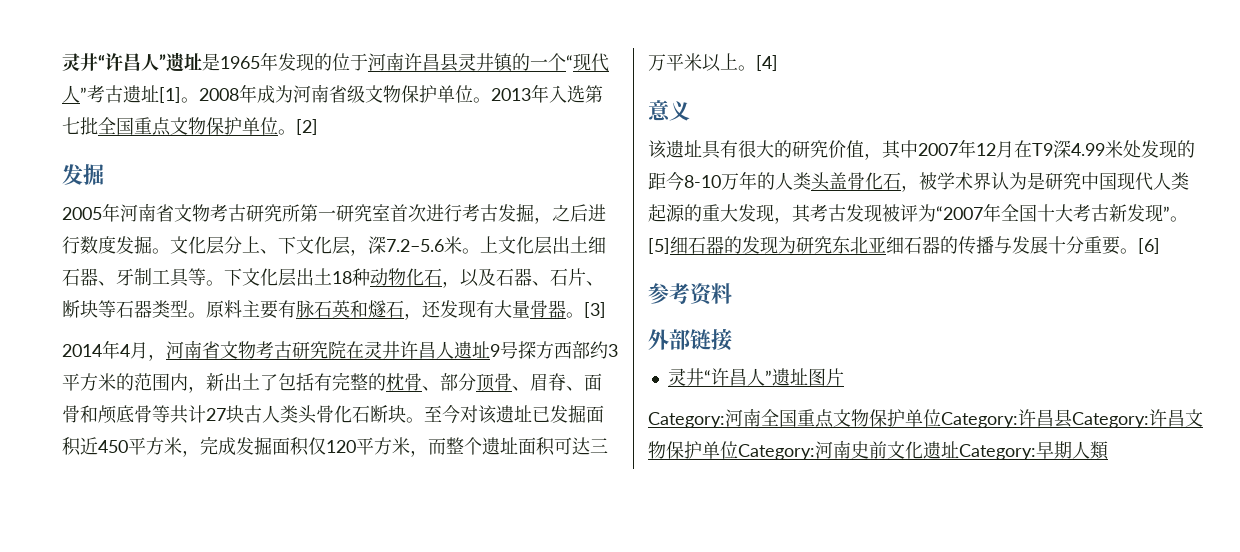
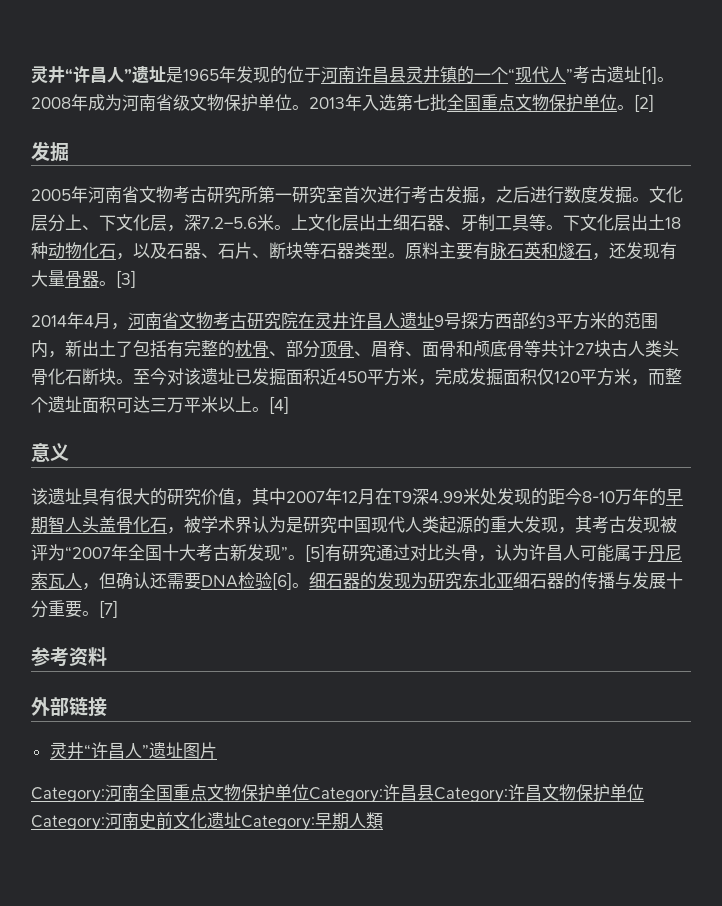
- 该遗址具有很大的研究价值，其中2007年12月在T9深4.99米处发现的距今8-10万年的人类头盖骨化石，被学术界认为是研究中国现代人类起源的重大发现，其考古发现被评为“2007年全国十大考古新发现”。
+ 该遗址具有很大的研究价值，其中2007年12月在T9深4.99米处发现的距今8-10万年的早期智人头盖骨化石，被学术界认为是研究中国现代人类起源的重大发现，其考古发现被评为“2007年全国十大考古新发现”。
- [5]细石器的发现为研究东北亚细石器的传播与发展十分重要。
+ [5]有研究通过对比头骨，认为许昌人可能属于丹尼索瓦人，但确认还需要DNA检验[6]。细石器的发现为研究东北亚细石器的传播与发展十分重要。
- [6]
+ [7]

